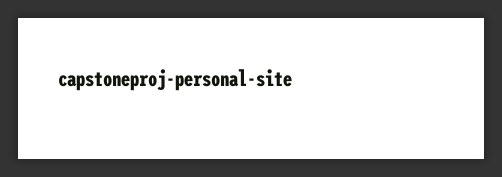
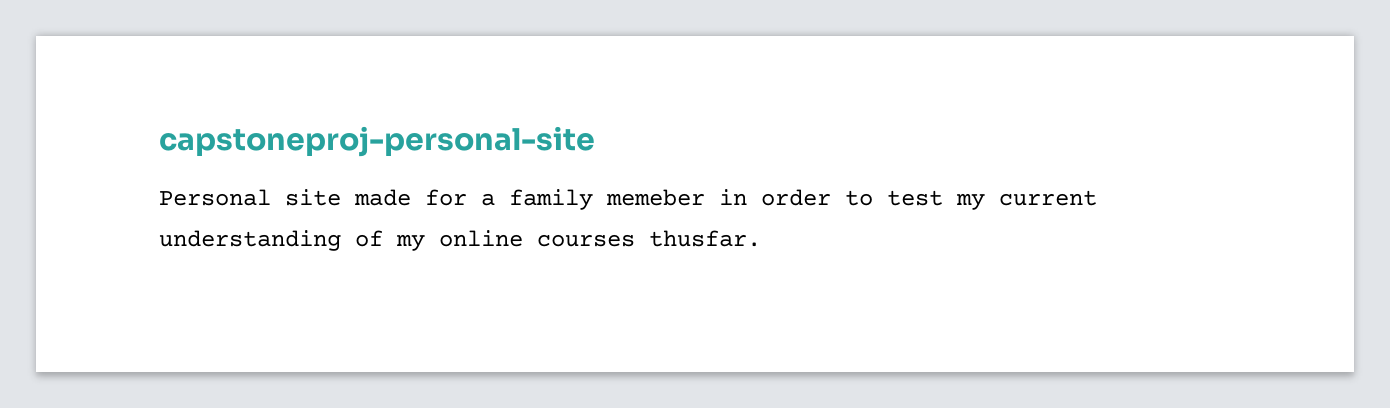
+ Personal site made for a family memeber in order to test my current understanding of my online courses thusfar.

